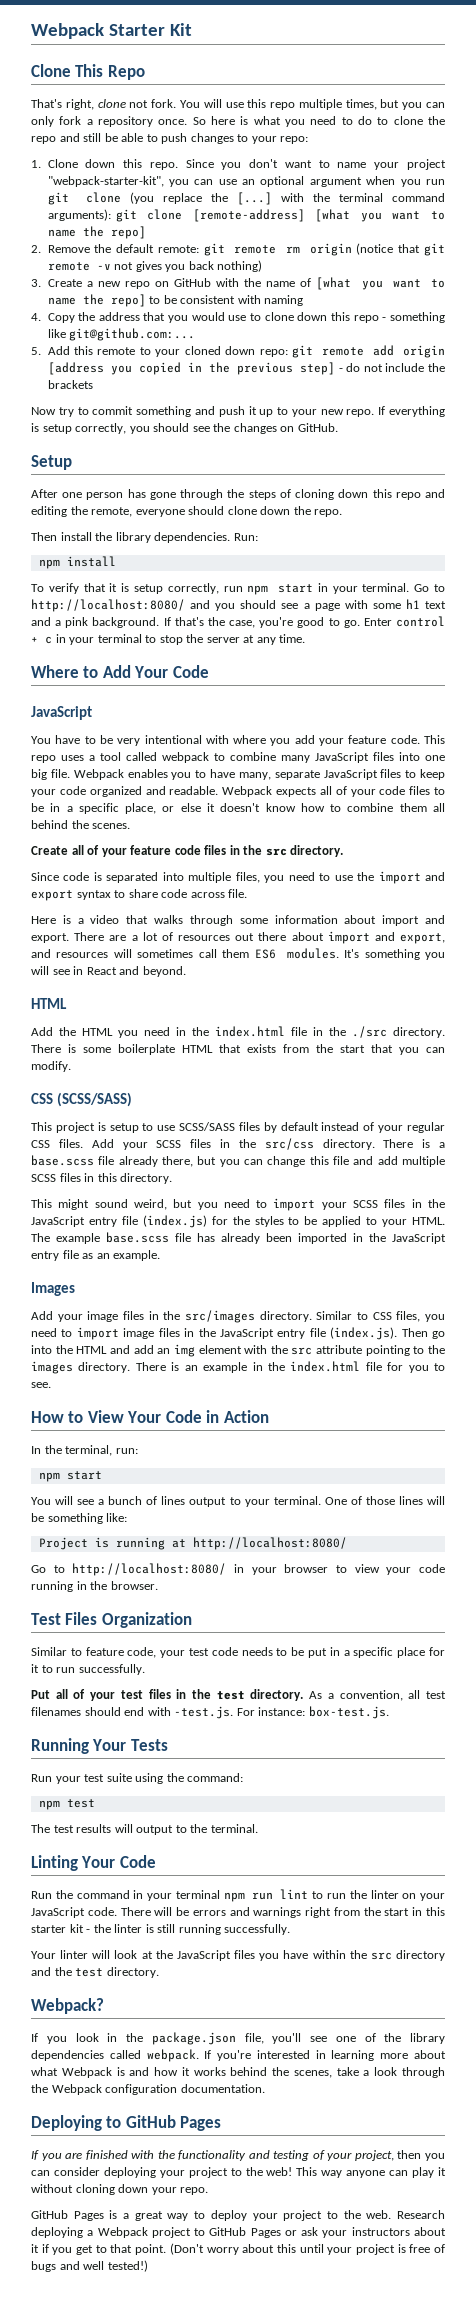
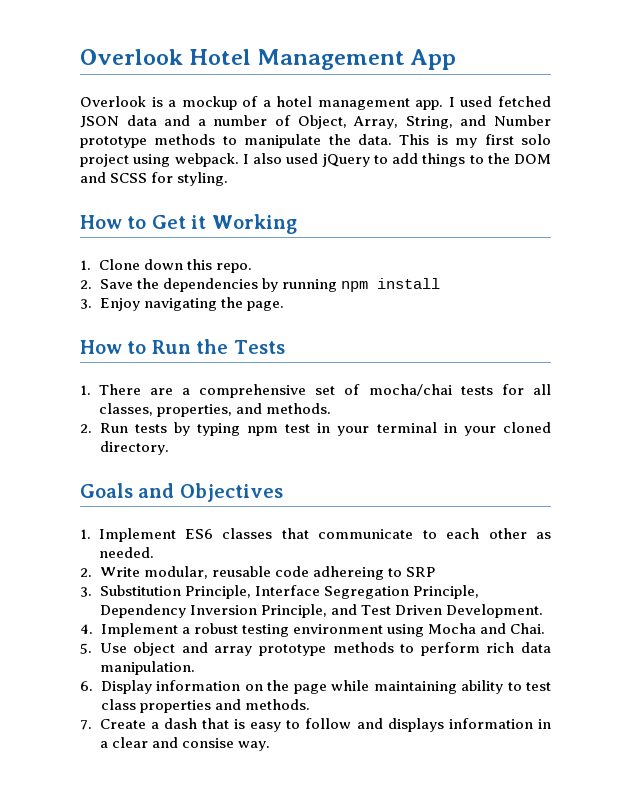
- Webpack Starter Kit
- Clone This Repo
- That's right, clone not fork. You will use this repo multiple times, but you can only fork a repository once. So here is what you need to do to clone the repo and still be able to push changes to your repo:
+ Overlook Hotel Management App
+ Overlook is a mockup of a hotel management app. I used fetched JSON data and a number of Object, Array, String, and Number prototype methods to manipulate the data. This is my first solo project using webpack. I also used jQuery to add things to the DOM and SCSS for styling.
+ How to Get it Working
- 1. Clone down this repo. Since you don't want to name your project "webpack-starter-kit", you can use an optional argument when you run git clone (you replace the [...] with the terminal command arguments): git clone [remote-address] [what you want to name the repo]
- 2. Remove the default remote: git remote rm origin (notice that git remote -v not gives you back nothing)
- 3. Create a new repo on GitHub with the name of [what you want to name the repo] to be consistent with naming
- 4. Copy the address that you would use to clone down this repo - something like git@github.com:...
- 5. Add this remote to your cloned down repo: git remote add origin [address you copied in the previous step] - do not include the brackets
- Now try to commit something and push it up to your new repo. If everything is setup correctly, you should see the changes on GitHub.
- Setup
- After one person has gone through the steps of cloning down this repo and editing the remote, everyone should clone down the repo.
- Then install the library dependencies. Run:
- npm install
- To verify that it is setup correctly, run npm start in your terminal. Go to http://localhost:8080/ and you should see a page with some h1 text and a pink background. If that's the case, you're good to go. Enter control + c in your terminal to stop the server at any time.
- Where to Add Your Code
- JavaScript
- You have to be very intentional with where you add your feature code. This repo uses a tool called webpack to combine many JavaScript files into one big file. Webpack enables you to have many, separate JavaScript files to keep your code organized and readable. Webpack expects all of your code files to be in a specific place, or else it doesn't know how to combine them all behind the scenes.
- Create all of your feature code files in the src directory.
- Since code is separated into multiple files, you need to use the import and export syntax to share code across file.
- Here is a video that walks through some information about import and export. There are a lot of resources out there about import and export, and resources will sometimes call them ES6 modules. It's something you will see in React and beyond.
- HTML
- Add the HTML you need in the index.html file in the ./src directory. There is some boilerplate HTML that exists from the start that you can modify.
- CSS (SCSS/SASS)
- This project is setup to use SCSS/SASS files by default instead of your regular CSS files. Add your SCSS files in the src/css directory. There is a base.scss file already there, but you can change this file and add multiple SCSS files in this directory.
- This might sound weird, but you need to import your SCSS files in the JavaScript entry file (index.js) for the styles to be applied to your HTML. The example base.scss file has already been imported in the JavaScript entry file as an example.
- Images
- Add your image files in the src/images directory. Similar to CSS files, you need to import image files in the JavaScript entry file (index.js). Then go into the HTML and add an img element with the src attribute pointing to the images directory. There is an example in the index.html file for you to see.
- How to View Your Code in Action
- In the terminal, run:
- npm start
- You will see a bunch of lines output to your terminal. One of those lines will be something like:
- Project is running at http://localhost:8080/
- Go to http://localhost:8080/ in your browser to view your code running in the browser.
- Test Files Organization
- Similar to feature code, your test code needs to be put in a specific place for it to run successfully.
- Put all of your test files in the test directory. As a convention, all test filenames should end with -test.js. For instance: box-test.js.
- Running Your Tests
- Run your test suite using the command:
- npm test
- The test results will output to the terminal.
- Linting Your Code
- Run the command in your terminal npm run lint to run the linter on your JavaScript code. There will be errors and warnings right from the start in this starter kit - the linter is still running successfully.
- Your linter will look at the JavaScript files you have within the src directory and the test directory.
- Webpack?
- If you look in the package.json file, you'll see one of the library dependencies called webpack. If you're interested in learning more about what Webpack is and how it works behind the scenes, take a look through the Webpack configuration documentation.
- Deploying to GitHub Pages
- If you are finished with the functionality and testing of your project, then you can consider deploying your project to the web! This way anyone can play it without cloning down your repo.
- GitHub Pages is a great way to deploy your project to the web. Research deploying a Webpack project to GitHub Pages or ask your instructors about it if you get to that point. (Don't worry about this until your project is free of bugs and well tested!)
+ 1. Clone down this repo.
+ 2. Save the dependencies by running npm install
+ 3. Enjoy navigating the page.
+ How to Run the Tests
+ 1. There are a comprehensive set of mocha/chai tests for all classes, properties, and methods.
+ 2. Run tests by typing npm test in your terminal in your cloned directory.
+ Goals and Objectives
+ 1. Implement ES6 classes that communicate to each other as needed.
+ 2. Write modular, reusable code adhereing to SRP
+ 3. Substitution Principle, Interface Segregation Principle, Dependency Inversion Principle, and Test Driven Development.
+ 4. Implement a robust testing environment using Mocha and Chai.
+ 5. Use object and array prototype methods to perform rich data manipulation.
+ 6. Display information on the page while maintaining ability to test class properties and methods.
+ 7. Create a dash that is easy to follow and displays information in a clear and consise way.

